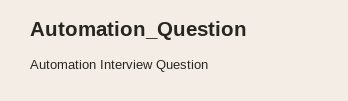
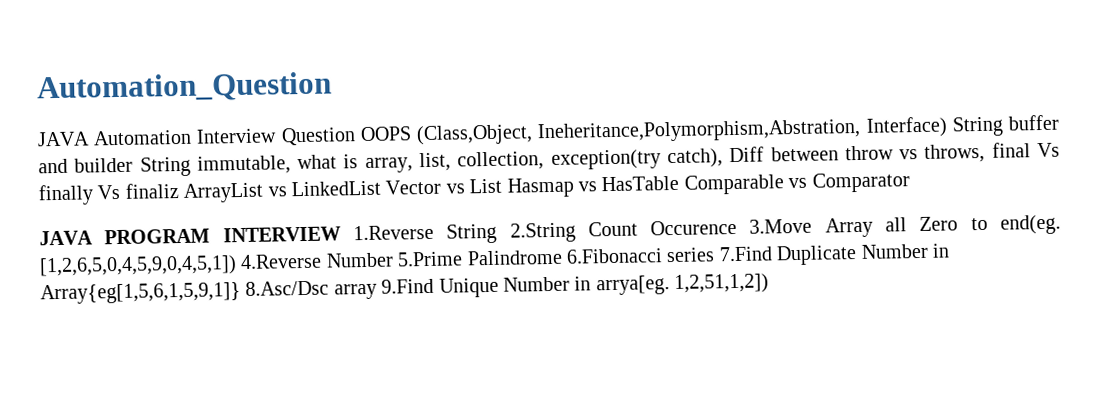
- Automation Interview Question
+ JAVA Automation Interview Question OOPS (Class,Object, Ineheritance,Polymorphism,Abstration, Interface) String buffer and builder String immutable, what is array, list, collection, exception(try catch), Diff between throw vs throws, final Vs finally Vs finaliz ArrayList vs LinkedList Vector vs List Hasmap vs HasTable Comparable vs Comparator
+ JAVA PROGRAM INTERVIEW 1.Reverse String 2.String Count Occurence 3.Move Array all Zero to end(eg. [1,2,6,5,0,4,5,9,0,4,5,1]) 4.Reverse Number 5.Prime Palindrome 6.Fibonacci series 7.Find Duplicate Number in Array{eg[1,5,6,1,5,9,1]} 8.Asc/Dsc array 9.Find Unique Number in arrya[eg. 1,2,51,1,2])

